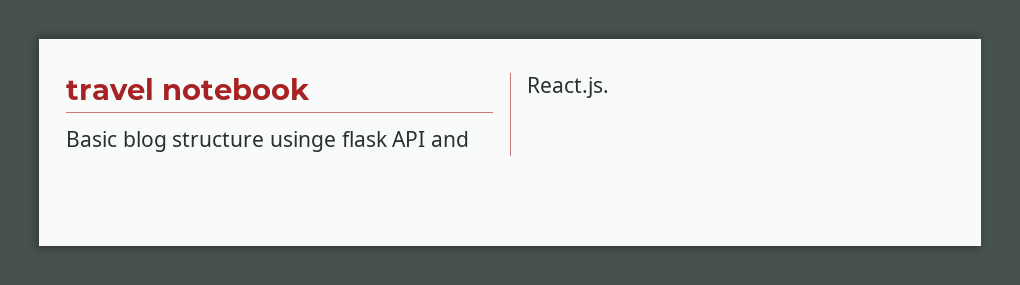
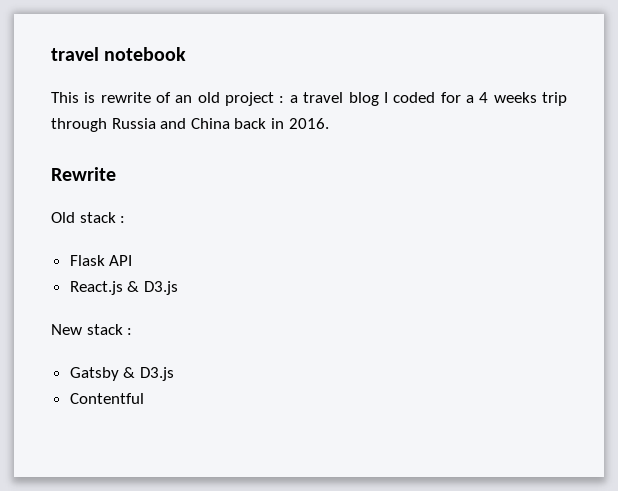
- Basic blog structure usinge flask API and React.js.
+ This is rewrite of an old project : a travel blog I coded for a 4 weeks trip through Russia and China back in 2016.
+ Rewrite
+ Old stack :
+ Flask API
+ React.js & D3.js
+ New stack :
+ Gatsby & D3.js
+ Contentful

